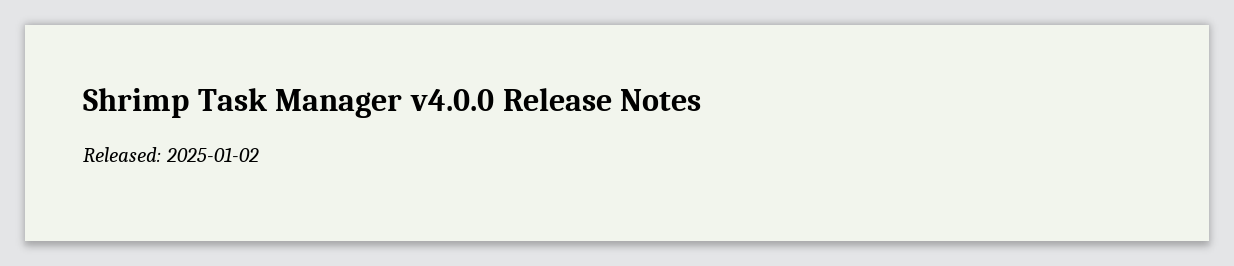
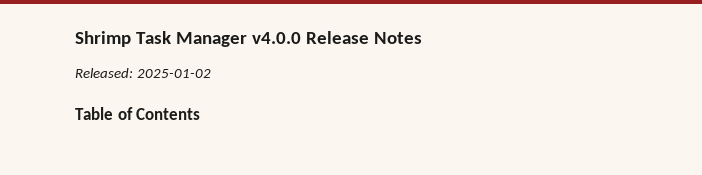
+ Table of Contents

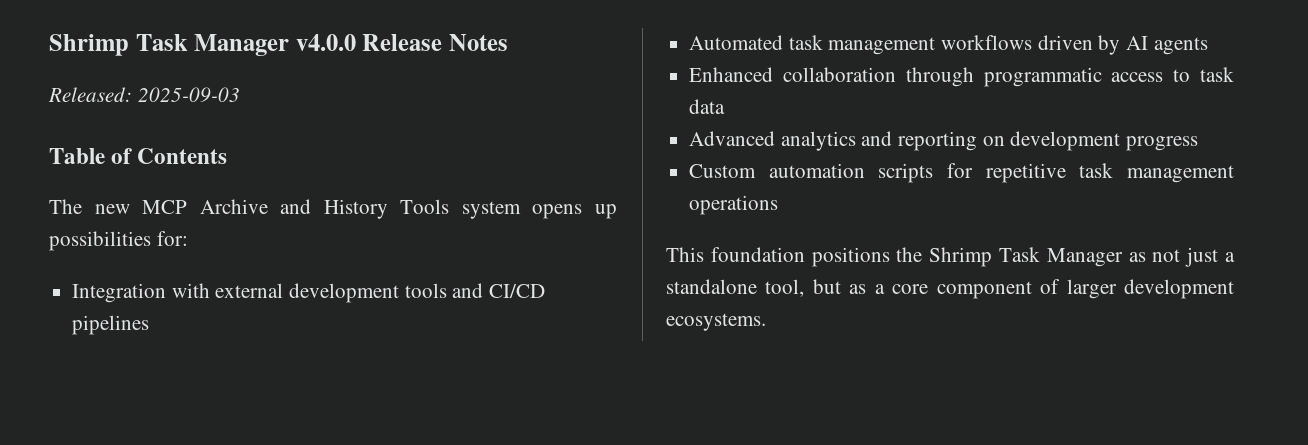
- Released: 2025-01-02
+ Released: 2025-09-03
+ The new MCP Archive and History Tools system opens up possibilities for:
+ Integration with external development tools and CI/CD pipelines
+ Automated task management workflows driven by AI agents
+ Enhanced collaboration through programmatic access to task data
+ Advanced analytics and reporting on development progress
+ Custom automation scripts for repetitive task management operations
+ This foundation positions the Shrimp Task Manager as not just a standalone tool, but as a core component of larger development ecosystems.

